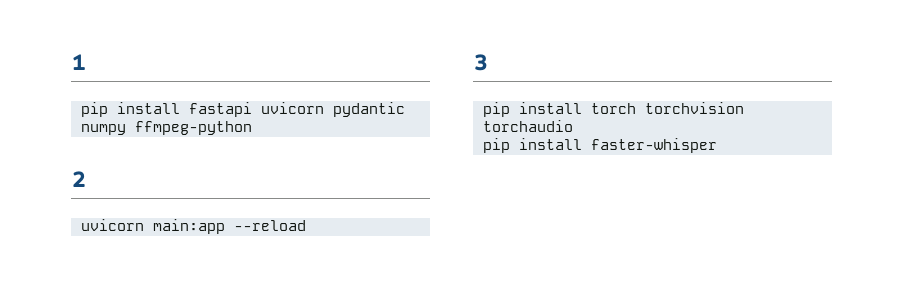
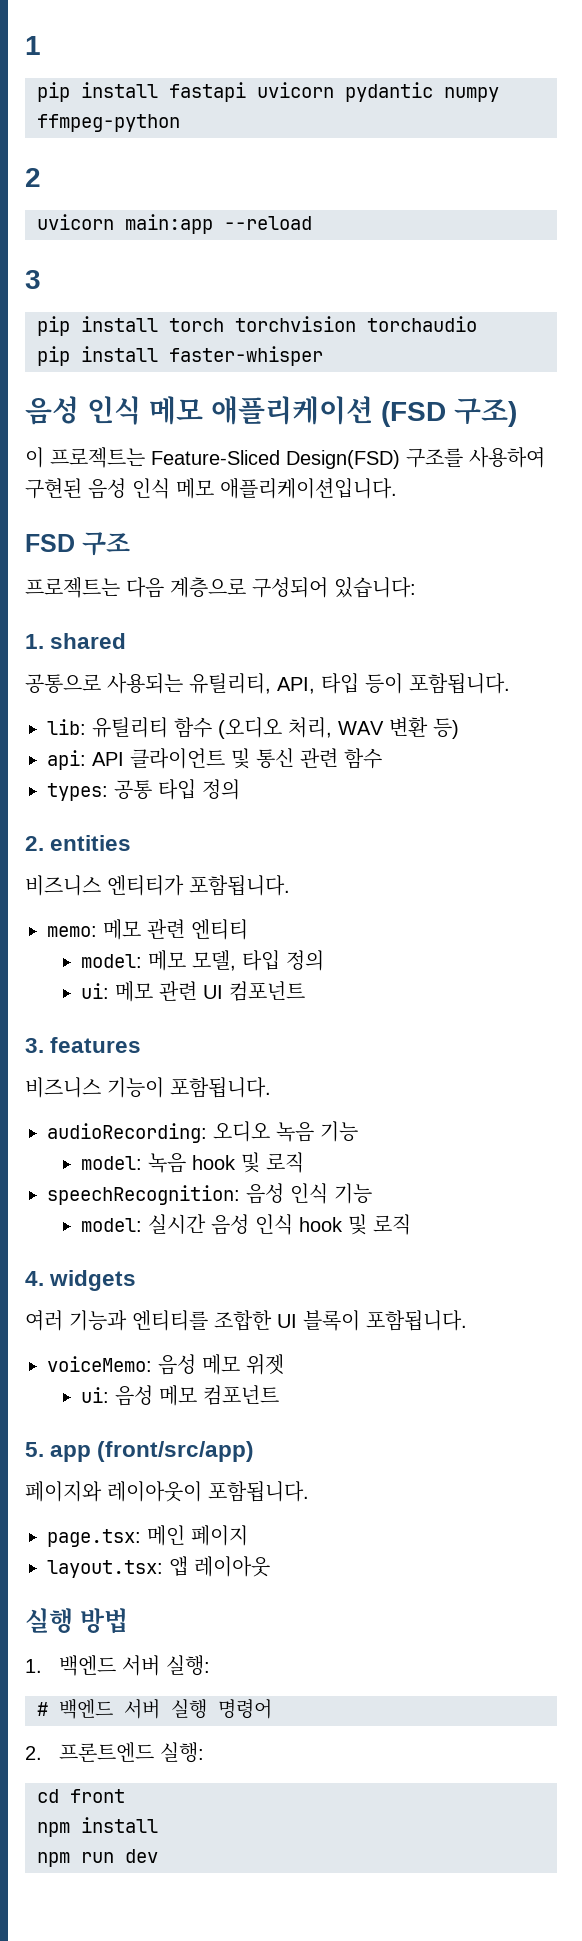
+ 음성 인식 메모 애플리케이션 (FSD 구조)
+ 이 프로젝트는 Feature-Sliced Design(FSD) 구조를 사용하여 구현된 음성 인식 메모 애플리케이션입니다.
+ FSD 구조
+ 프로젝트는 다음 계층으로 구성되어 있습니다:
+ 1. shared
+ 공통으로 사용되는 유틸리티, API, 타입 등이 포함됩니다.
+ lib: 유틸리티 함수 (오디오 처리, WAV 변환 등)
+ api: API 클라이언트 및 통신 관련 함수
+ types: 공통 타입 정의
+ 2. entities
+ 비즈니스 엔티티가 포함됩니다.
+ memo: 메모 관련 엔티티
+ model: 메모 모델, 타입 정의
+ ui: 메모 관련 UI 컴포넌트
+ 3. features
+ 비즈니스 기능이 포함됩니다.
+ audioRecording: 오디오 녹음 기능
+ model: 녹음 hook 및 로직
+ speechRecognition: 음성 인식 기능
+ model: 실시간 음성 인식 hook 및 로직
+ 4. widgets
+ 여러 기능과 엔티티를 조합한 UI 블록이 포함됩니다.
+ voiceMemo: 음성 메모 위젯
+ ui: 음성 메모 컴포넌트
+ 5. app (front/src/app)
+ 페이지와 레이아웃이 포함됩니다.
+ page.tsx: 메인 페이지
+ layout.tsx: 앱 레이아웃
+ 실행 방법
+ 1. 백엔드 서버 실행:
+ # 백엔드 서버 실행 명령어
+ 2. 프론트엔드 실행:
+ cd front
+ npm install
+ npm run dev

